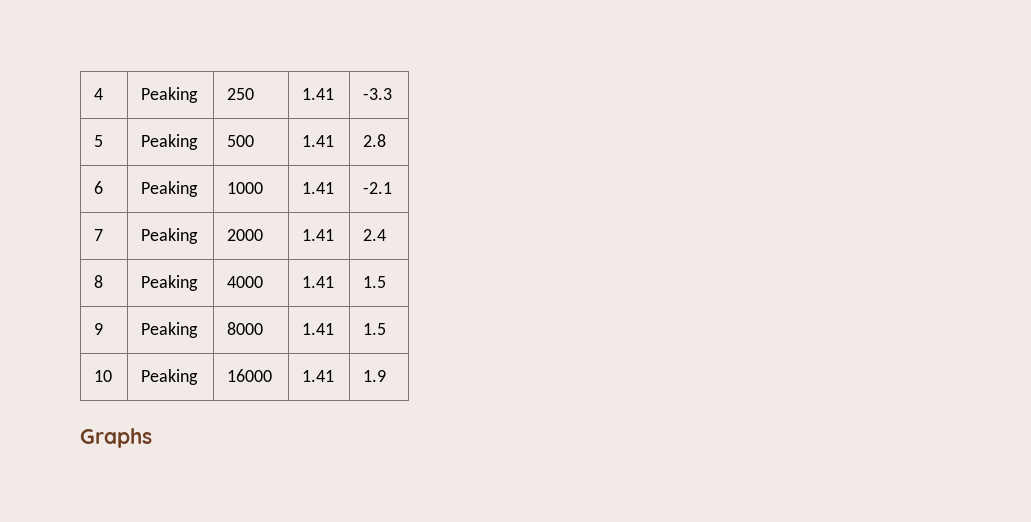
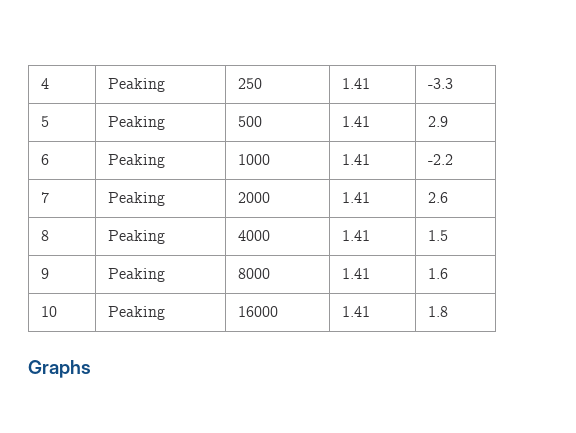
- 5 | Peaking | 500 | 1.41 | 2.8
+ 5 | Peaking | 500 | 1.41 | 2.9
- 6 | Peaking | 1000 | 1.41 | -2.1
+ 6 | Peaking | 1000 | 1.41 | -2.2
- 7 | Peaking | 2000 | 1.41 | 2.4
+ 7 | Peaking | 2000 | 1.41 | 2.6
- 9 | Peaking | 8000 | 1.41 | 1.5
+ 9 | Peaking | 8000 | 1.41 | 1.6
- 10 | Peaking | 16000 | 1.41 | 1.9
+ 10 | Peaking | 16000 | 1.41 | 1.8

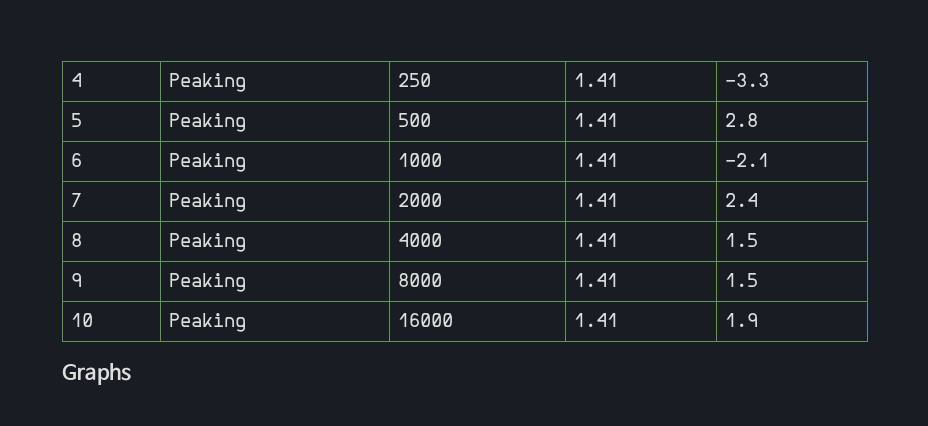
- 5 | Peaking | 500 | 1.41 | 2.9
+ 5 | Peaking | 500 | 1.41 | 2.8
- 6 | Peaking | 1000 | 1.41 | -2.2
+ 6 | Peaking | 1000 | 1.41 | -2.1
- 7 | Peaking | 2000 | 1.41 | 2.6
+ 7 | Peaking | 2000 | 1.41 | 2.4
- 9 | Peaking | 8000 | 1.41 | 1.6
+ 9 | Peaking | 8000 | 1.41 | 1.5
- 10 | Peaking | 16000 | 1.41 | 1.8
+ 10 | Peaking | 16000 | 1.41 | 1.9

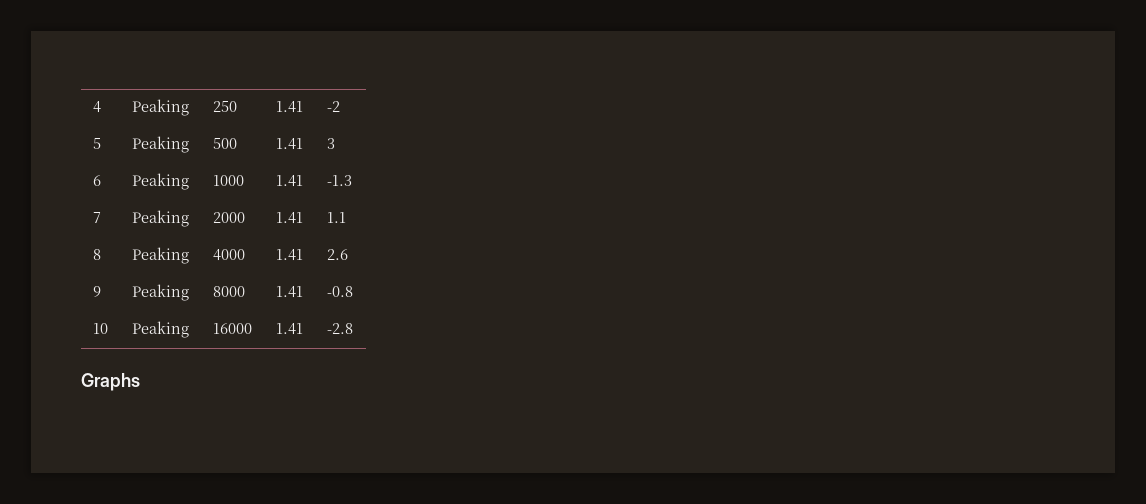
- 4 | Peaking | 250 | 1.41 | -3.3
+ 4 | Peaking | 250 | 1.41 | -2
- 5 | Peaking | 500 | 1.41 | 2.8
+ 5 | Peaking | 500 | 1.41 | 3
- 6 | Peaking | 1000 | 1.41 | -2.1
+ 6 | Peaking | 1000 | 1.41 | -1.3
- 7 | Peaking | 2000 | 1.41 | 2.4
+ 7 | Peaking | 2000 | 1.41 | 1.1
- 8 | Peaking | 4000 | 1.41 | 1.5
+ 8 | Peaking | 4000 | 1.41 | 2.6
- 9 | Peaking | 8000 | 1.41 | 1.5
+ 9 | Peaking | 8000 | 1.41 | -0.8
- 10 | Peaking | 16000 | 1.41 | 1.9
+ 10 | Peaking | 16000 | 1.41 | -2.8

